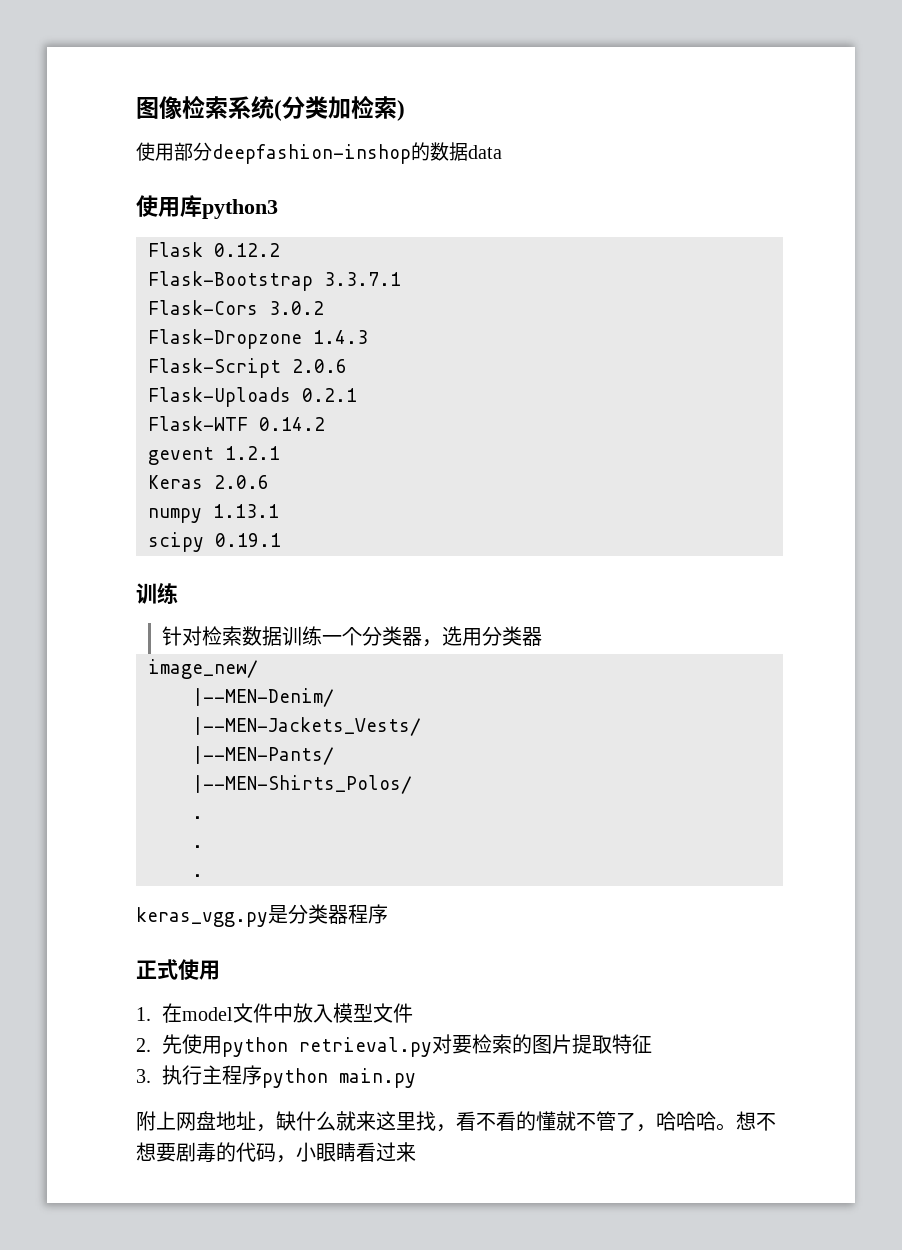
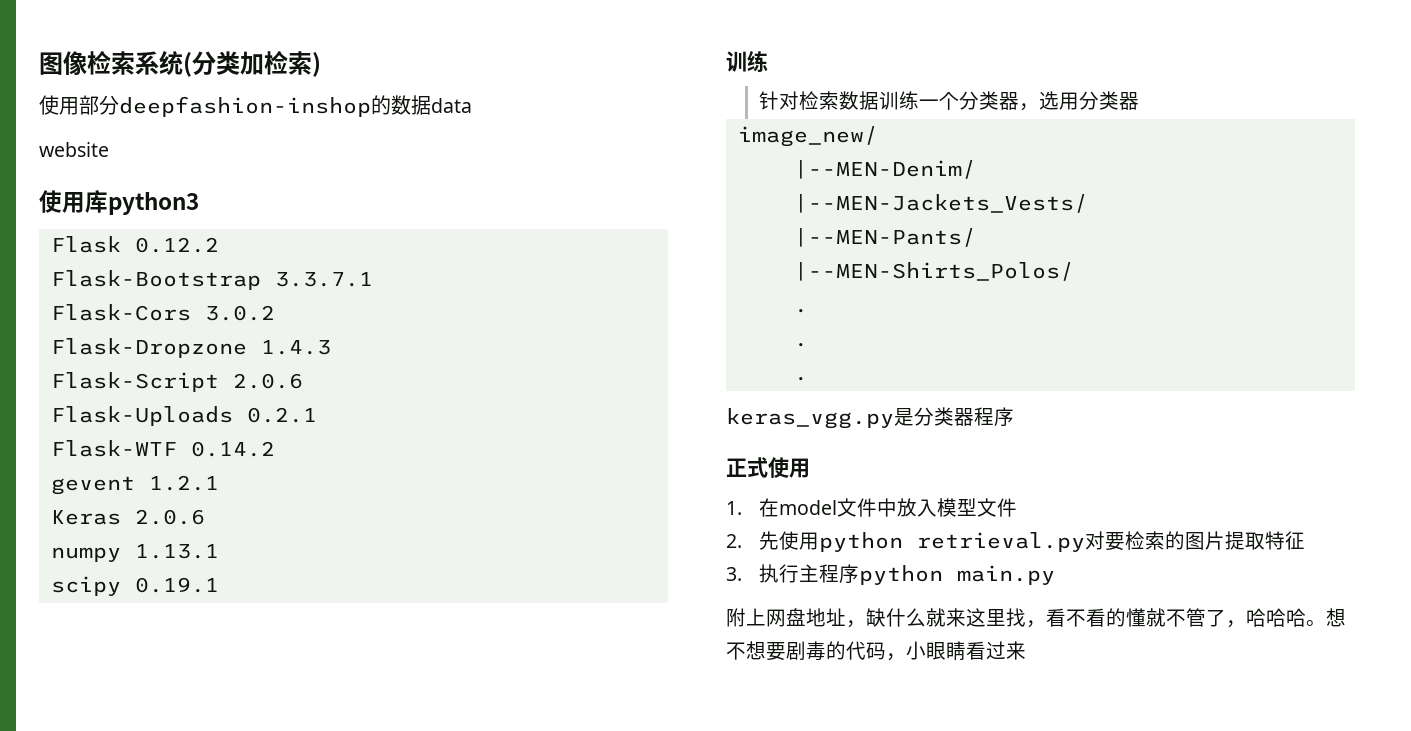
+ website

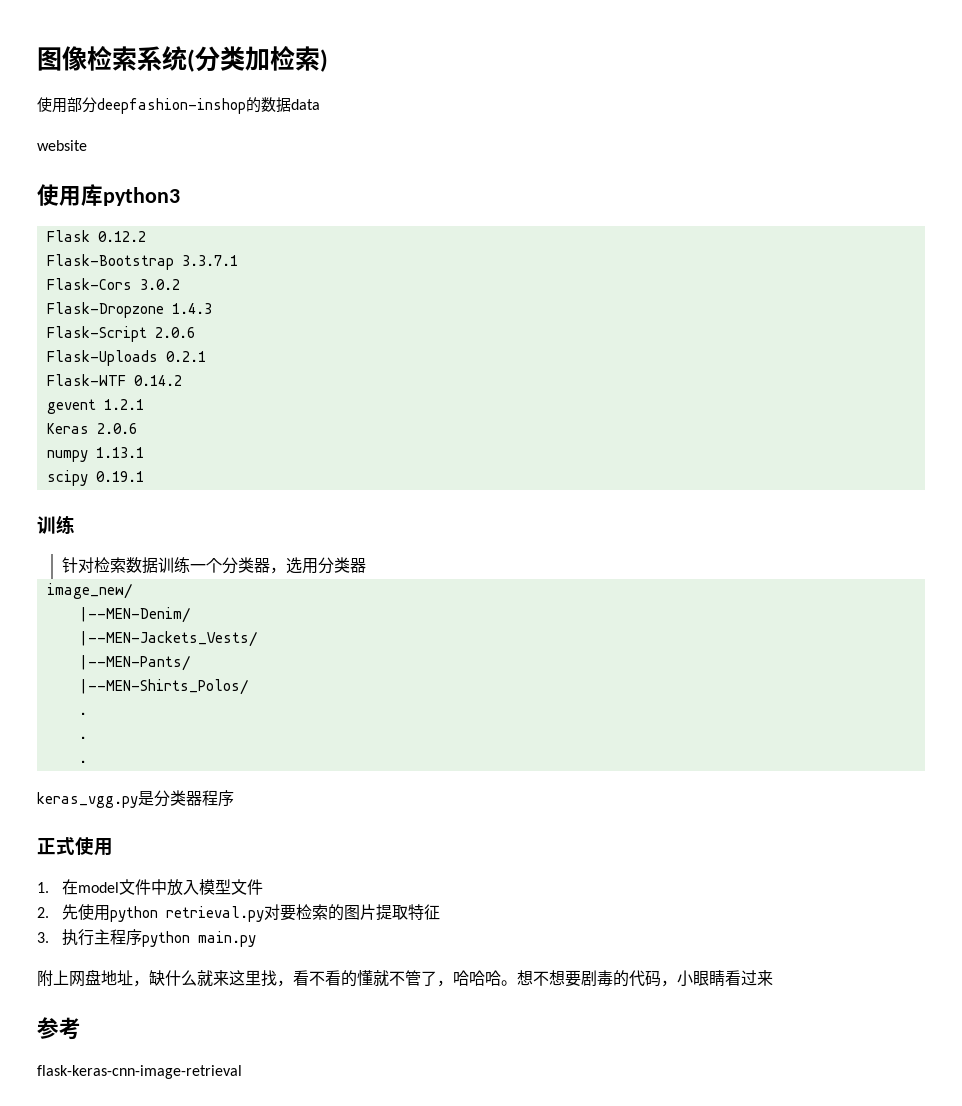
+ 参考
+ flask-keras-cnn-image-retrieval

